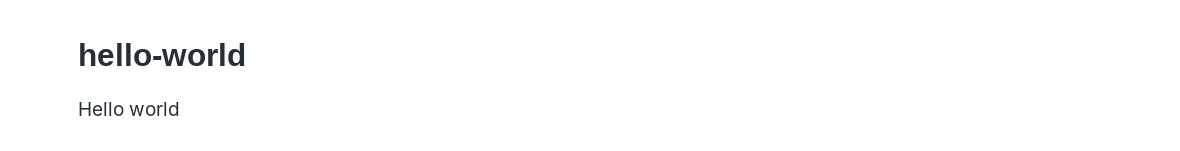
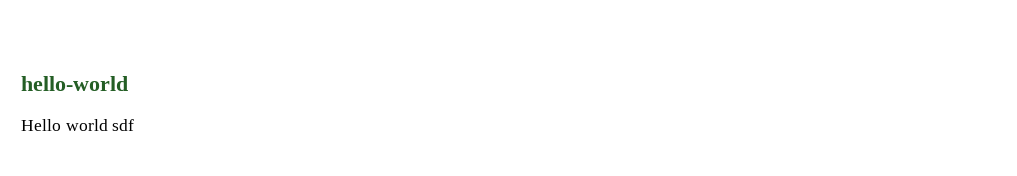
- Hello world
+ Hello world sdf

